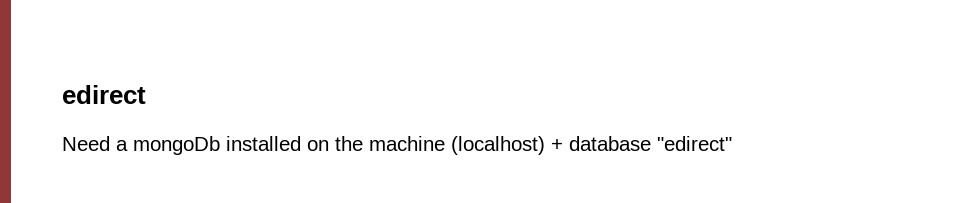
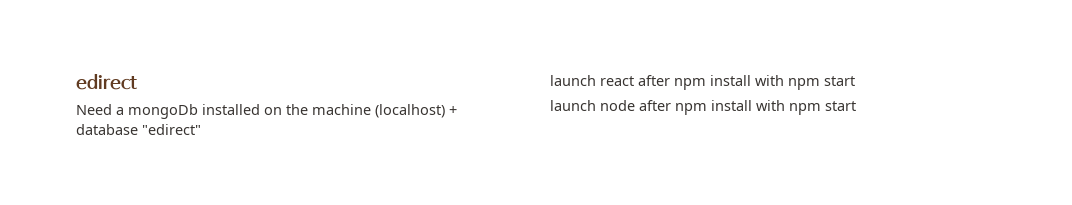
+ launch react after npm install with npm start
+ launch node after npm install with npm start

